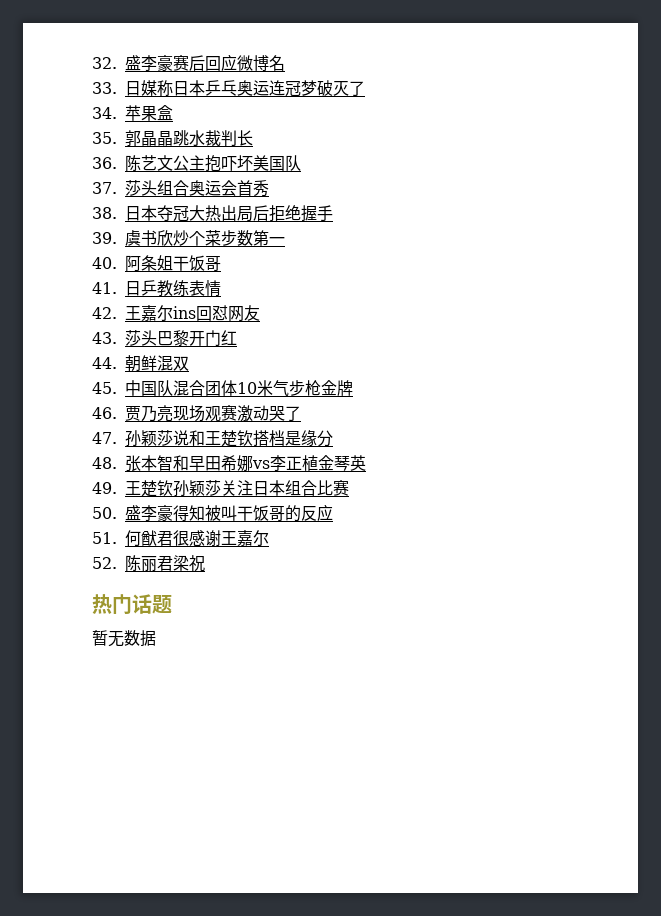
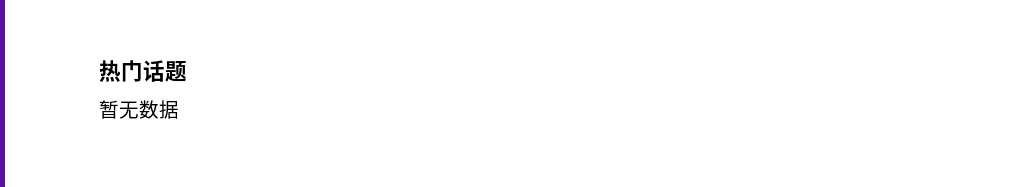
- 32.盛李豪赛后回应微博名
- 33.日媒称日本乒乓奥运连冠梦破灭了
- 34.苹果盒
- 35.郭晶晶跳水裁判长
- 36.陈艺文公主抱吓坏美国队
- 37.莎头组合奥运会首秀
- 38.日本夺冠大热出局后拒绝握手
- 39.虞书欣炒个菜步数第一
- 40.阿条姐干饭哥
- 41.日乒教练表情
- 42.王嘉尔ins回怼网友
- 43.莎头巴黎开门红
- 44.朝鲜混双
- 45.中国队混合团体10米气步枪金牌
- 46.贾乃亮现场观赛激动哭了
- 47.孙颖莎说和王楚钦搭档是缘分
- 48.张本智和早田希娜vs李正植金琴英
- 49.王楚钦孙颖莎关注日本组合比赛
- 50.盛李豪得知被叫干饭哥的反应
- 51.何猷君很感谢王嘉尔
- 52.陈丽君梁祝

